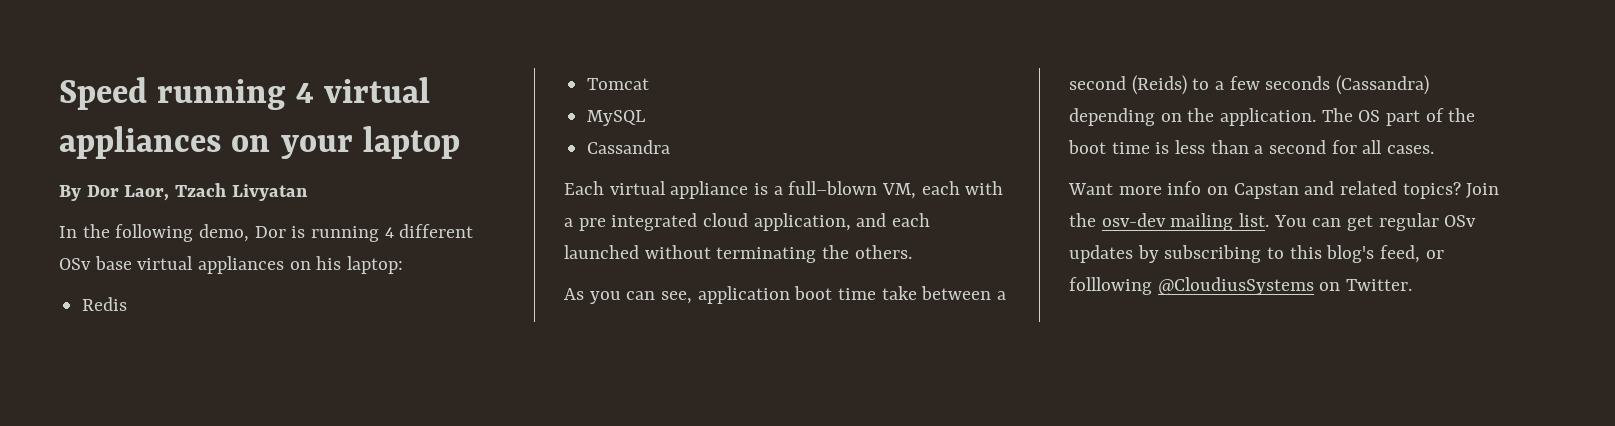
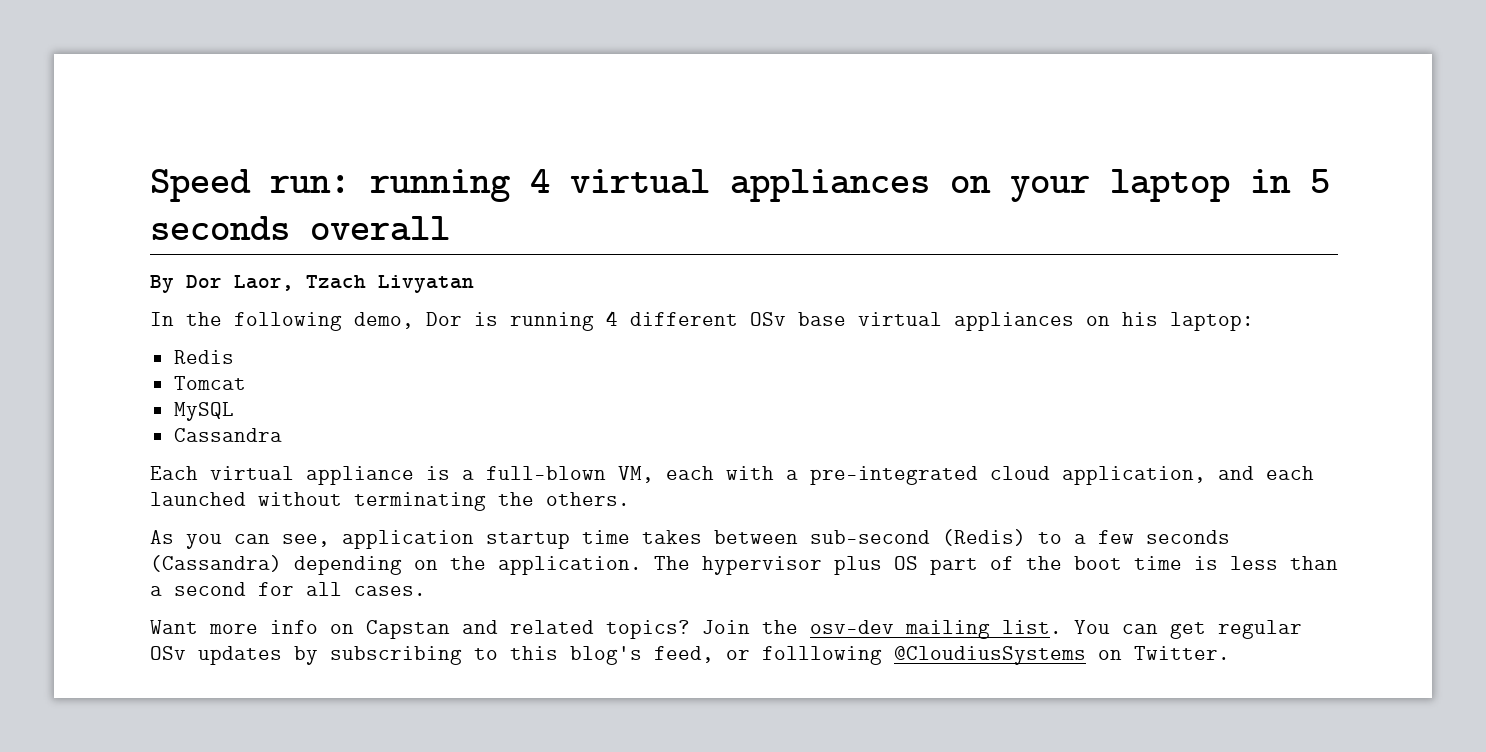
- Speed running 4 virtual appliances on your laptop
+ Speed run: running 4 virtual appliances on your laptop in 5 seconds overall
- Each virtual appliance is a full–blown VM, each with a pre integrated cloud application, and each launched without terminating the others.
+ Each virtual appliance is a full–blown VM, each with a pre-integrated cloud application, and each launched without terminating the others.
- As you can see, application boot time take between a second (Reids) to a few seconds (Cassandra) depending on the application.
+ As you can see, application startup time takes between sub-second (Redis) to a few seconds (Cassandra) depending on the application.
- The OS part of the boot time is less than a second for all cases.
+ The hypervisor plus OS part of the boot time is less than a second for all cases.

